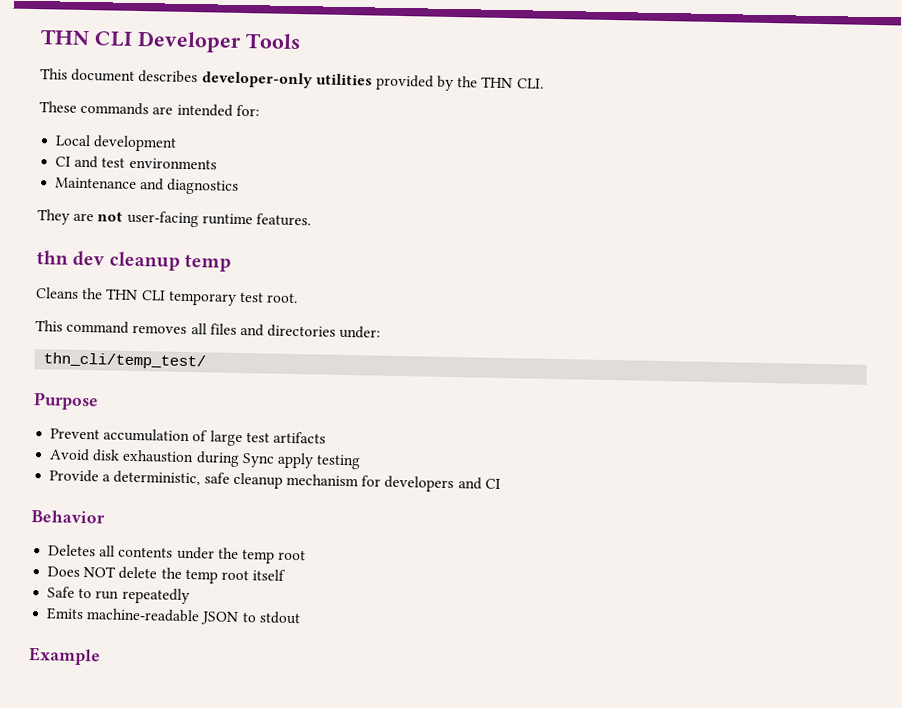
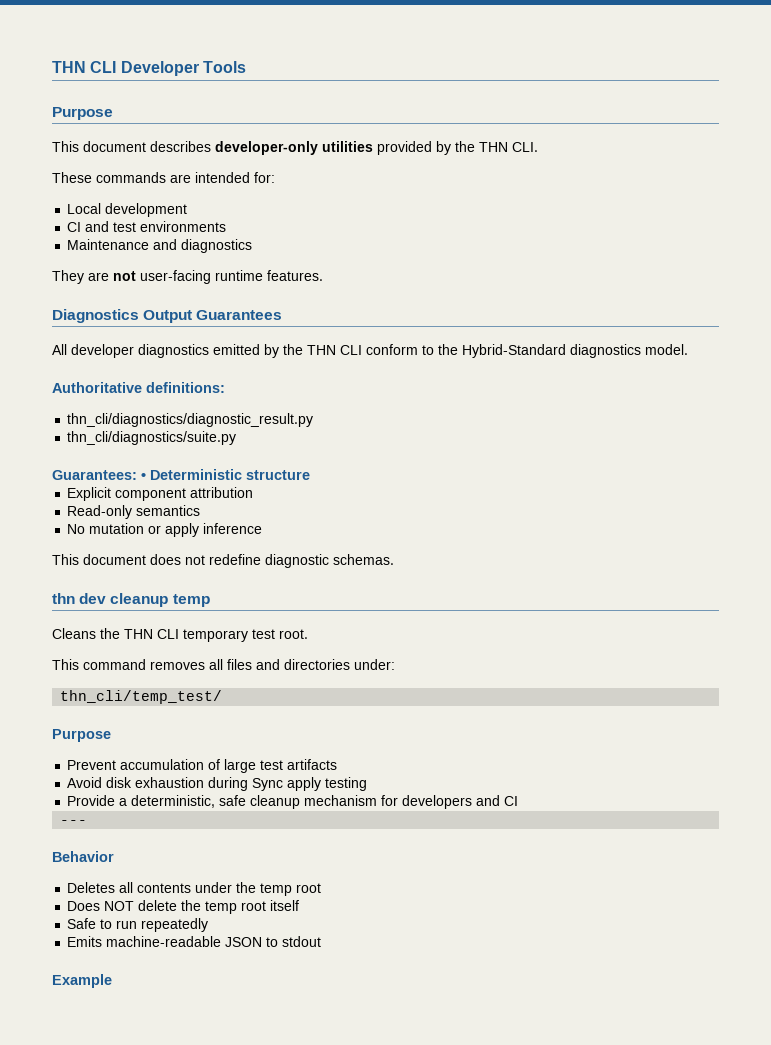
  THN CLI Developer Tools
+ Purpose
+ Diagnostics Output Guarantees
+ All developer diagnostics emitted by the THN CLI conform to the Hybrid-Standard diagnostics model.
+ Authoritative definitions:
+ thn_cli/diagnostics/diagnostic_result.py
+ thn_cli/diagnostics/suite.py
+ Guarantees: • Deterministic structure
+ Explicit component attribution
+ Read-only semantics
+ No mutation or apply inference
+ This document does not redefine diagnostic schemas.
+ ---

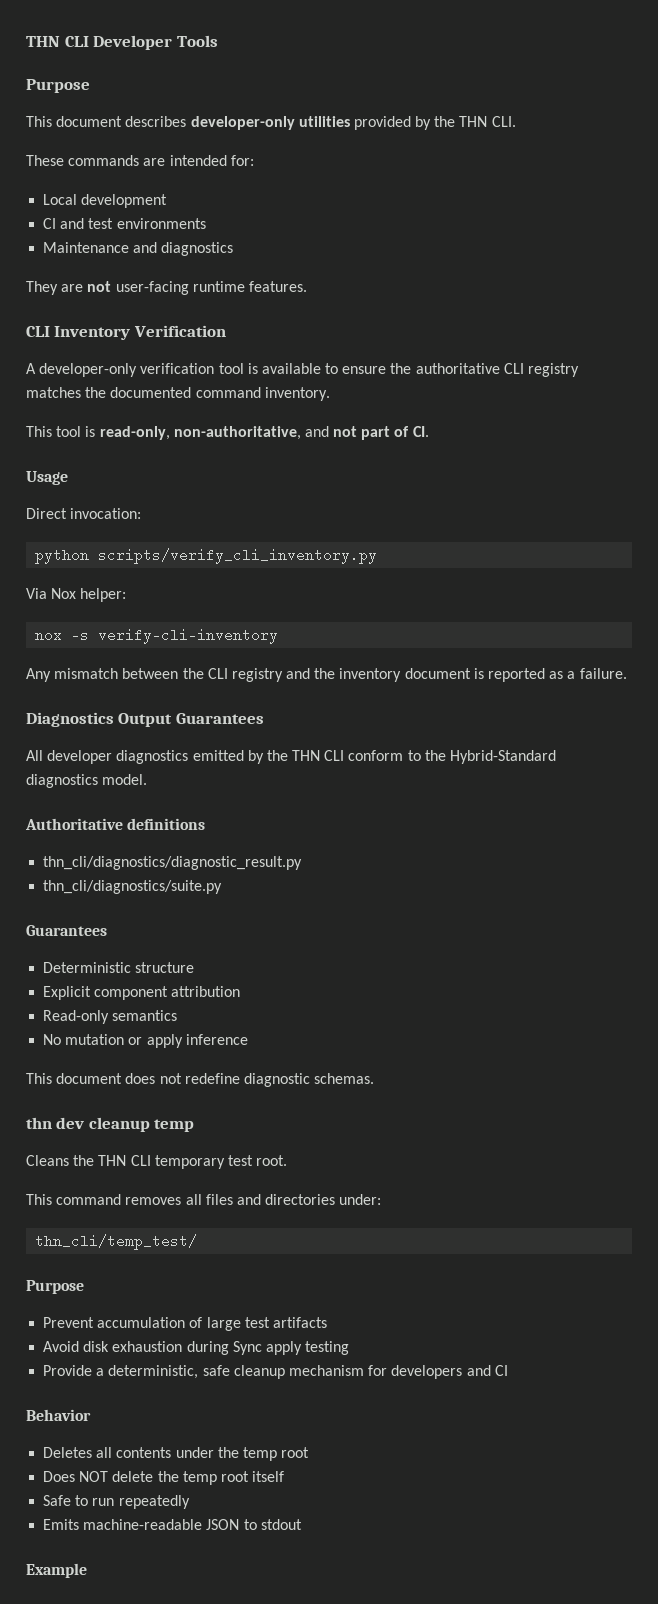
+ CLI Inventory Verification
+ A developer-only verification tool is available to ensure the authoritative CLI registry matches the documented command inventory.
+ This tool is read-only, non-authoritative, and not part of CI.
+ Usage
+ Direct invocation:
+ python scripts/verify_cli_inventory.py
+ Via Nox helper:
+ nox -s verify-cli-inventory
+ Any mismatch between the CLI registry and the inventory document is reported as a failure.
- Authoritative definitions:
+ Authoritative definitions
  thn_cli/diagnostics/suite.py
- Guarantees: • Deterministic structure
+ Guarantees
+ Deterministic structure
- ---

